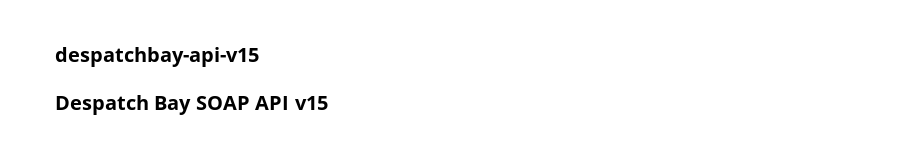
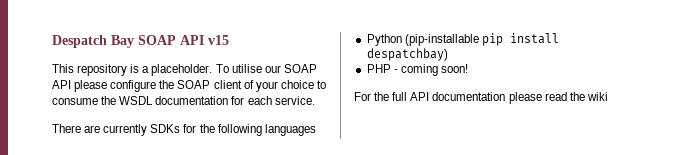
- despatchbay-api-v15
+ This repository is a placeholder. To utilise our SOAP API please configure the SOAP client of your choice to consume the WSDL documentation for each service.
+ There are currently SDKs for the following languages
+ Python (pip-installable pip install despatchbay)
+ PHP - coming soon!
+ For the full API documentation please read the wiki

